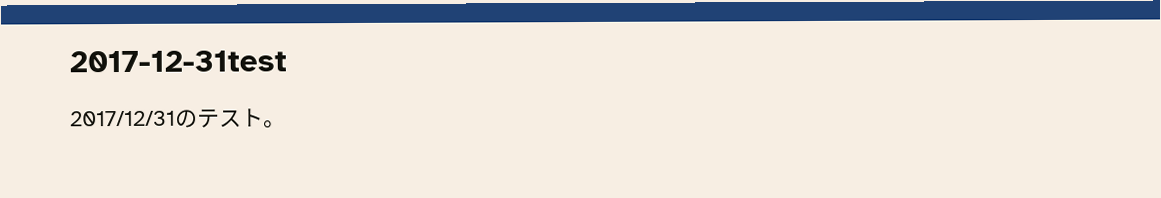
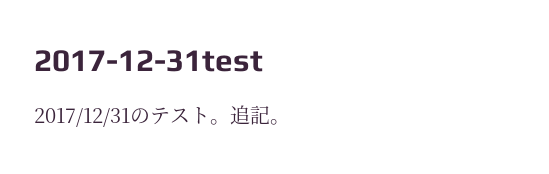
+ 追記。

